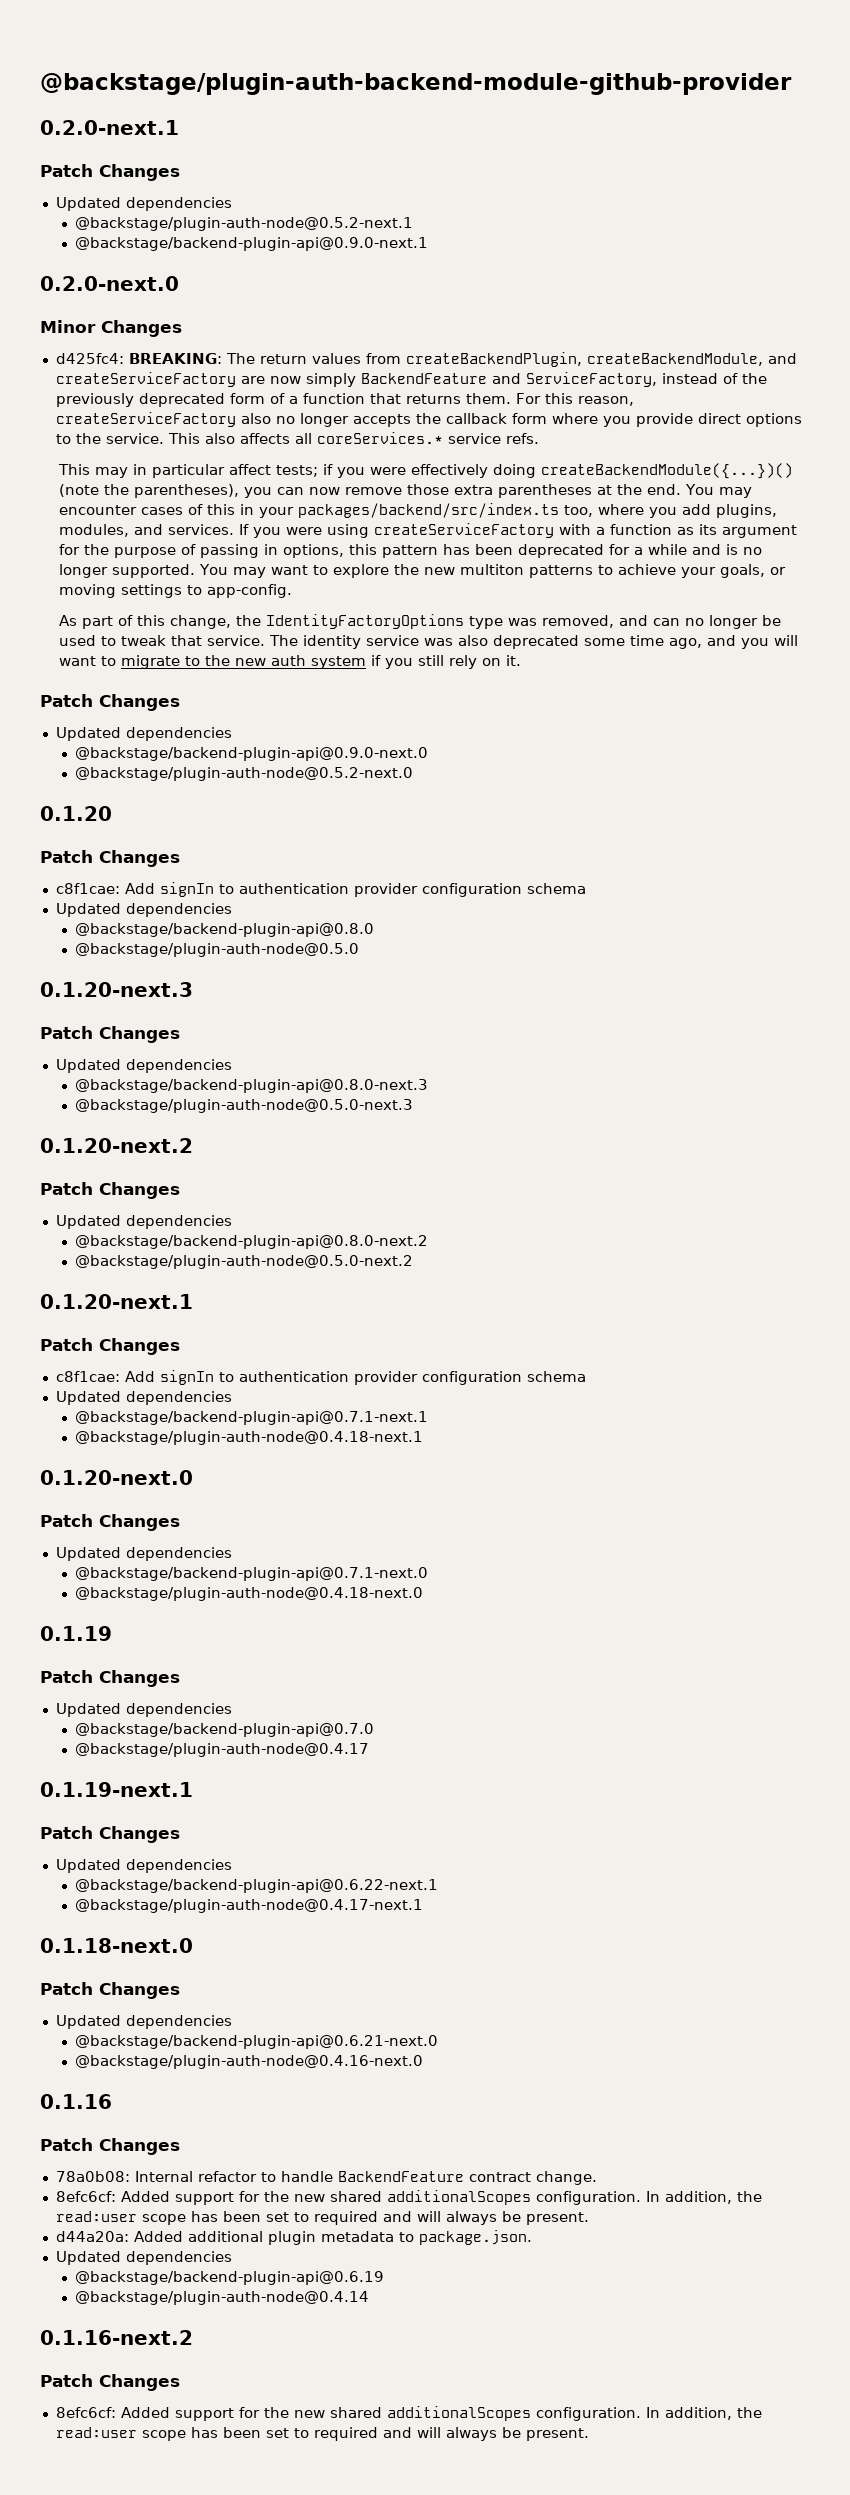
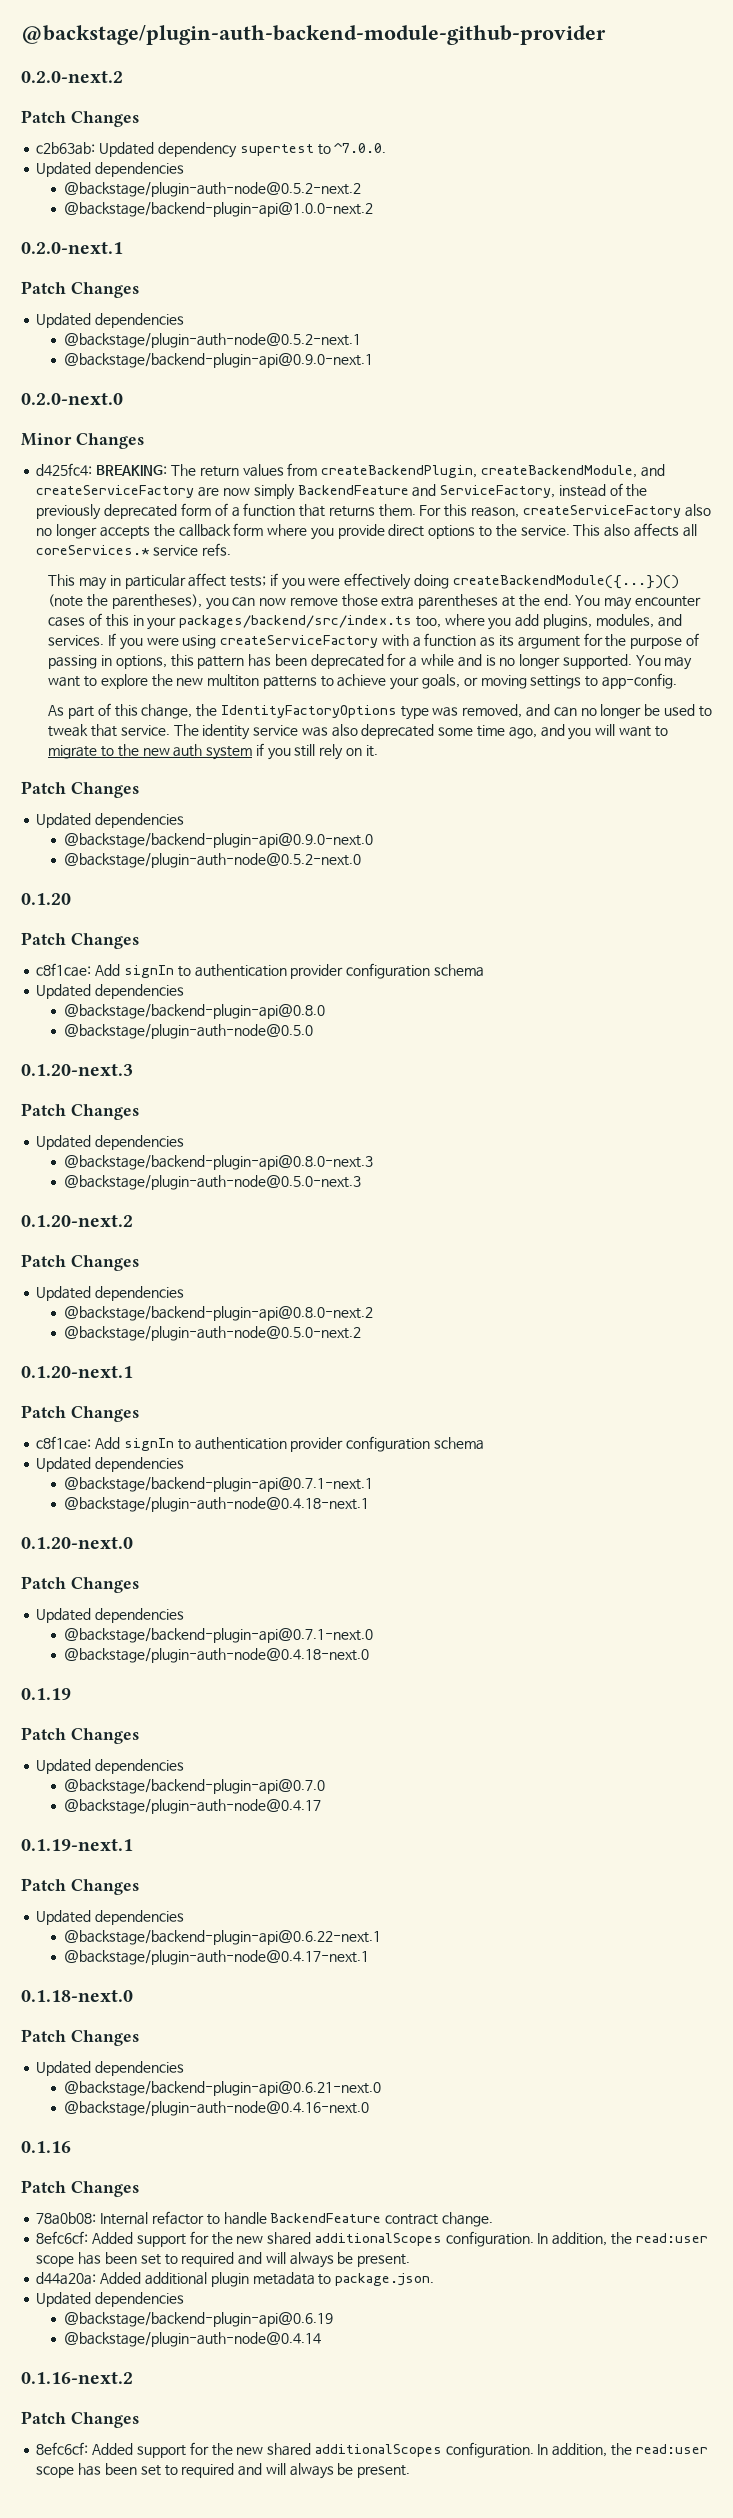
+ 0.2.0-next.2
+ Patch Changes
+ c2b63ab: Updated dependency supertest to ^7.0.0.
+ Updated dependencies
+ @backstage/plugin-auth-node@0.5.2-next.2
+ @backstage/backend-plugin-api@1.0.0-next.2

